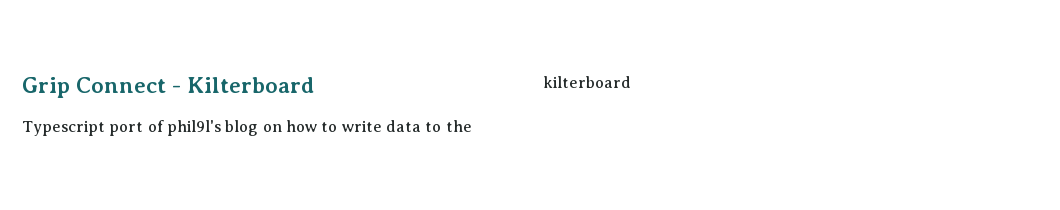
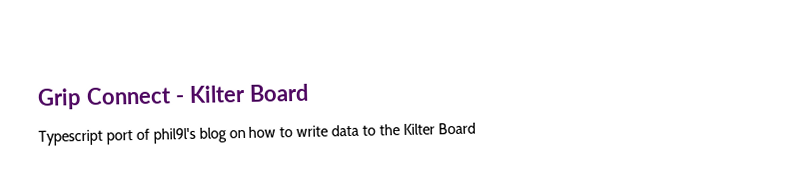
- Grip Connect - Kilterboard
+ Grip Connect - Kilter Board
- Typescript port of phil9l's blog on how to write data to the kilterboard
+ Typescript port of phil9l's blog on how to write data to the Kilter Board

